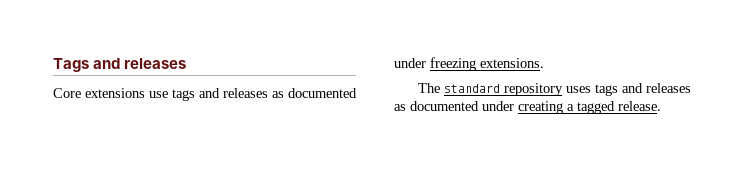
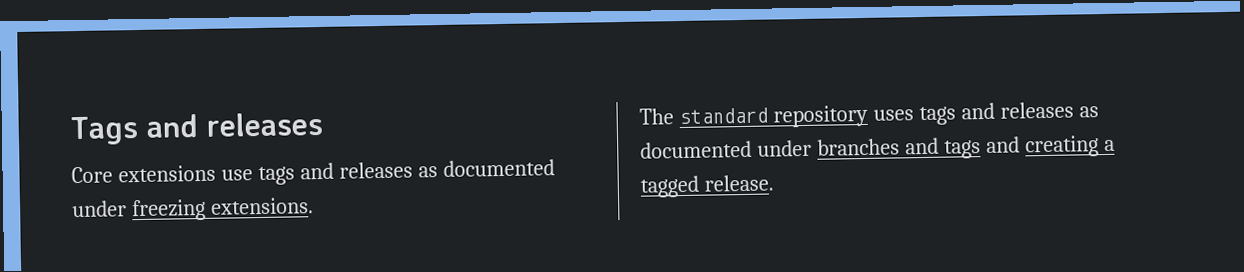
- The standard repository uses tags and releases as documented under creating a tagged release.
+ The standard repository uses tags and releases as documented under branches and tags and creating a tagged release.

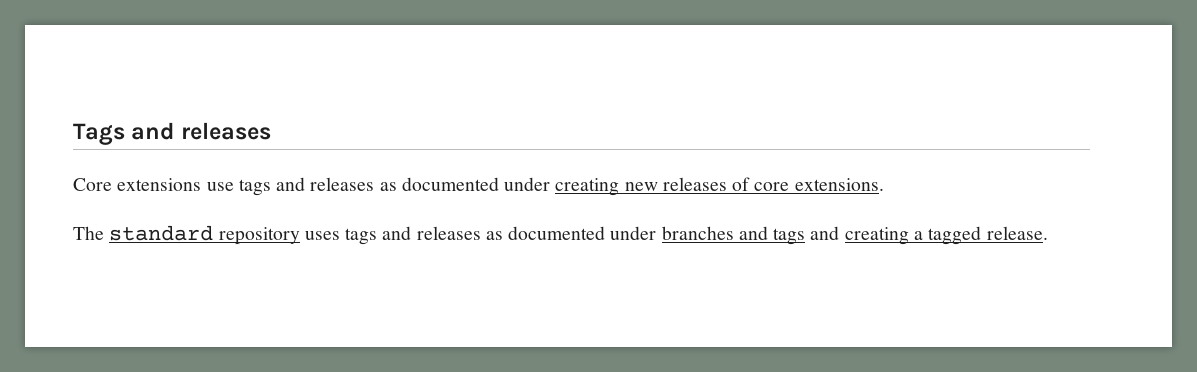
- Core extensions use tags and releases as documented under freezing extensions.
+ Core extensions use tags and releases as documented under creating new releases of core extensions.

